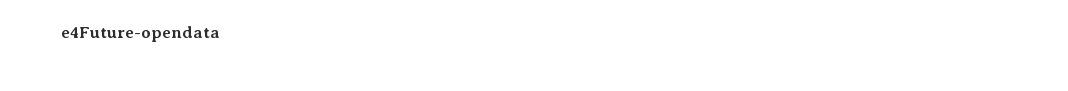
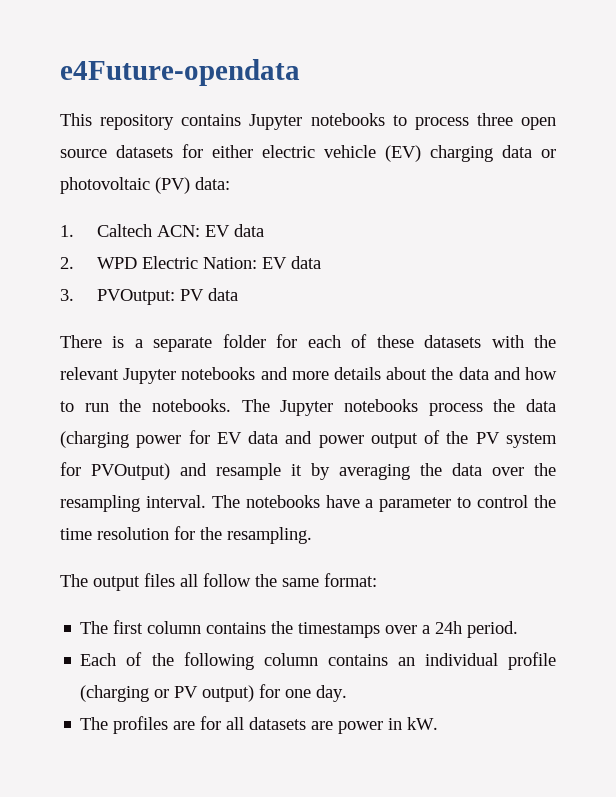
+ This repository contains Jupyter notebooks to process three open source datasets for either electric vehicle (EV) charging data or photovoltaic (PV) data:
+ 1. Caltech ACN: EV data
+ 2. WPD Electric Nation: EV data
+ 3. PVOutput: PV data
+ There is a separate folder for each of these datasets with the relevant Jupyter notebooks and more details about the data and how to run the notebooks. The Jupyter notebooks process the data (charging power for EV data and power output of the PV system for PVOutput) and resample it by averaging the data over the resampling interval. The notebooks have a parameter to control the time resolution for the resampling.
+ The output files all follow the same format:
+ The first column contains the timestamps over a 24h period.
+ Each of the following column contains an individual profile (charging or PV output) for one day.
+ The profiles are for all datasets are power in kW.

